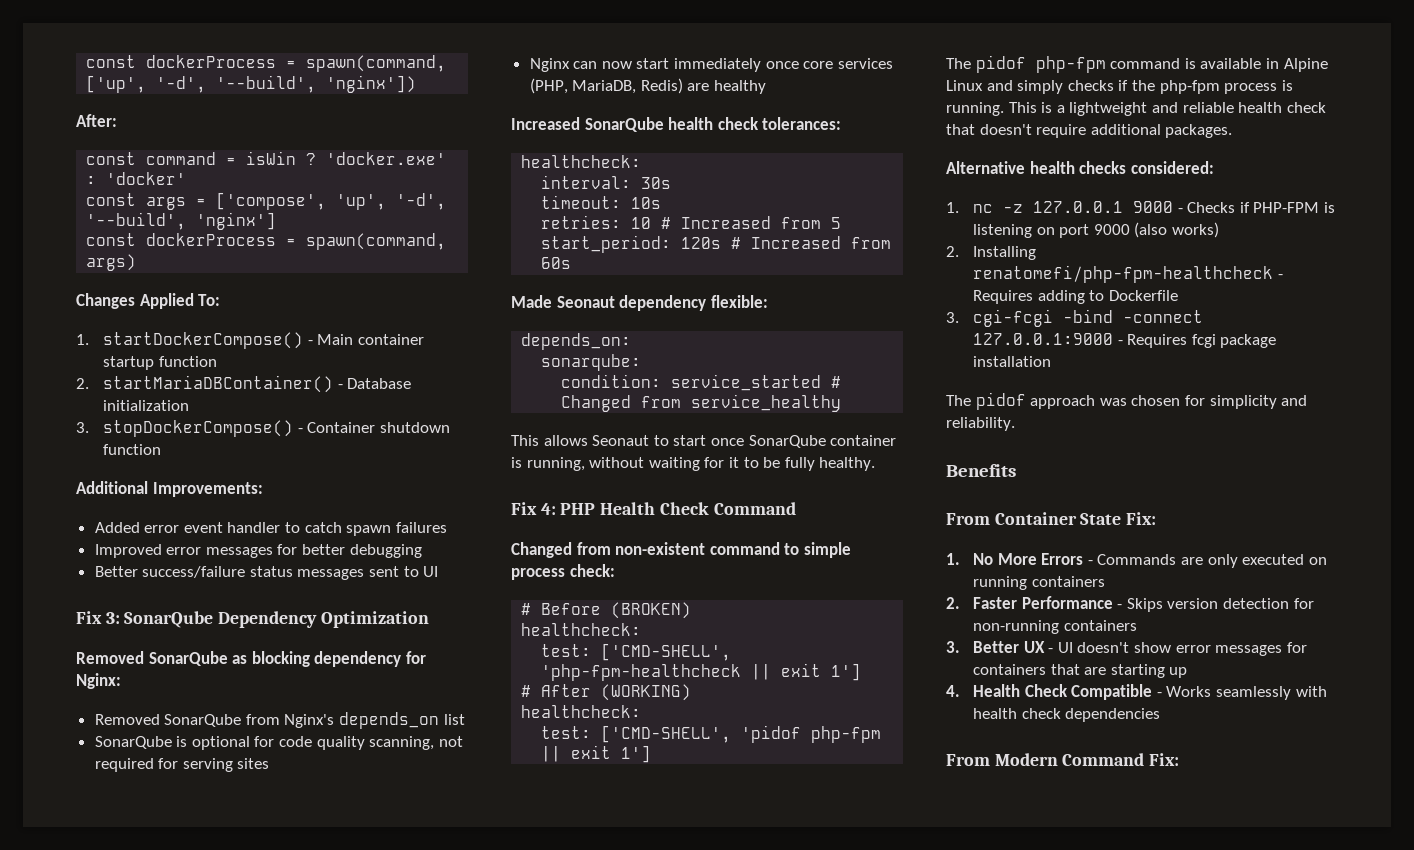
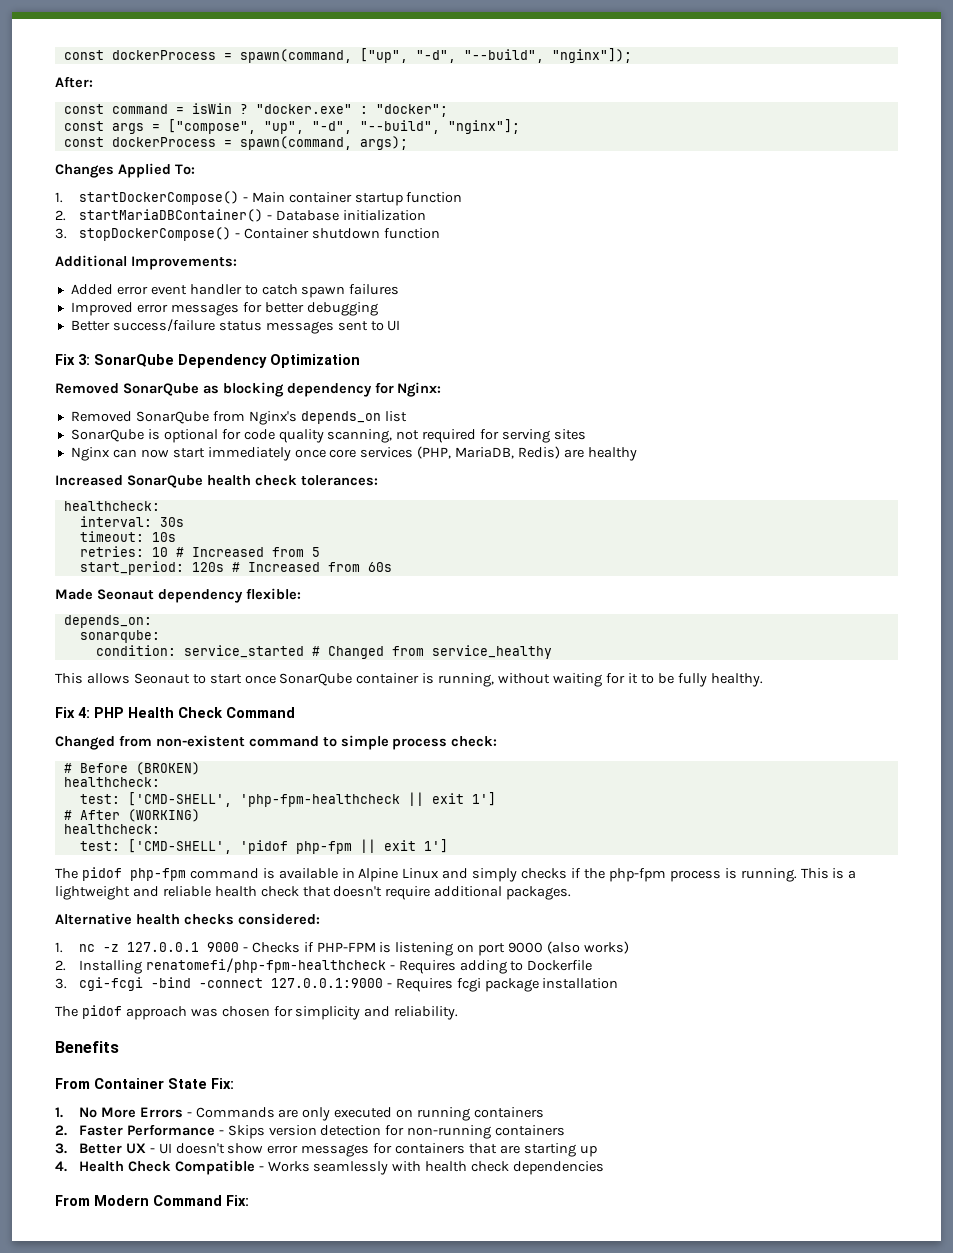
- const dockerProcess = spawn(command, ['up', '-d', '--build', 'nginx'])
+ const dockerProcess = spawn(command, ["up", "-d", "--build", "nginx"]);
- 'docker.exe' : 'docker'
+ "docker.exe" : "docker";
- const args = ['compose', 'up', '-d', '--build', 'nginx']
- const dockerProcess = spawn(command, args)
+ const args = ["compose", "up", "-d", "--build", "nginx"];
+ const dockerProcess = spawn(command, args);

